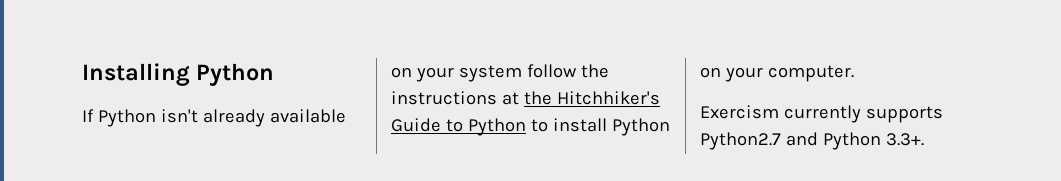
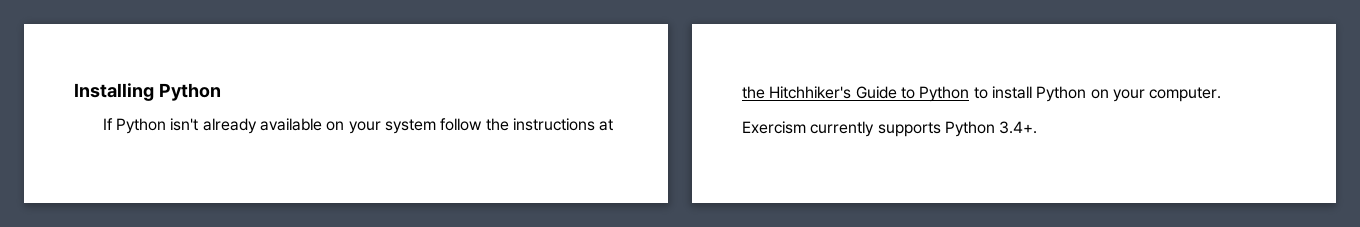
- Exercism currently supports Python2.7 and Python 3.3+.
+ Exercism currently supports Python 3.4+.

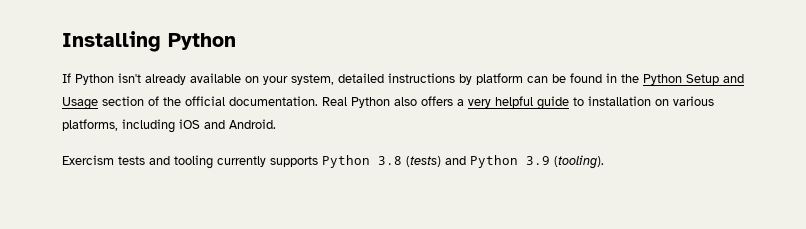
- If Python isn't already available on your system follow the instructions at the Hitchhiker's Guide to Python to install Python on your computer.
- Exercism currently supports Python 3.4+.
+ If Python isn't already available on your system, detailed instructions by platform can be found in the Python Setup and Usage section of the official documentation. Real Python also offers a very helpful guide to installation on various platforms, including iOS and Android.
+ Exercism tests and tooling currently supports Python 3.8 (tests) and Python 3.9 (tooling).

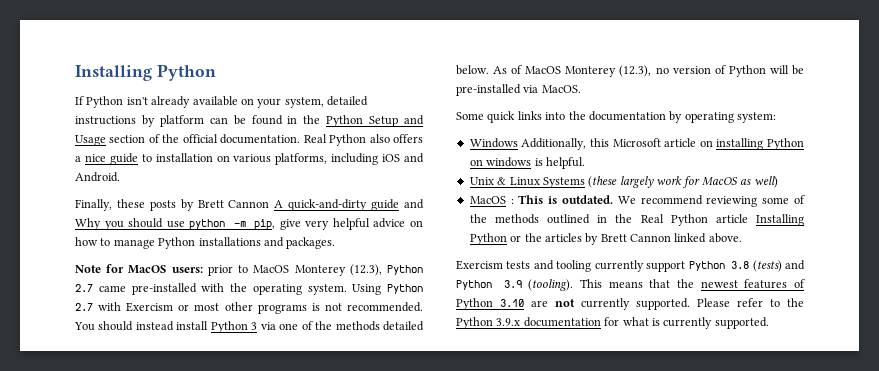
- Real Python also offers a very helpful guide to installation on various platforms, including iOS and Android.
+ Real Python also offers a nice guide to installation on various platforms, including iOS and Android.
+ Finally, these posts by Brett Cannon A quick-and-dirty guide and Why you should use python -m pip, give very helpful advice on how to manage Python installations and packages.
+ Note for MacOS users: prior to MacOS Monterey (12.3), Python 2.7 came pre-installed with the operating system. Using Python 2.7 with Exercism or most other programs is not recommended. You should instead install Python 3 via one of the methods detailed below. As of MacOS Monterey (12.3), no version of Python will be pre-installed via MacOS.
+ Some quick links into the documentation by operating system:
+ Windows Additionally, this Microsoft article on installing Python on windows is helpful.
+ Unix & Linux Systems (these largely work for MacOS as well)
+ MacOS : This is outdated. We recommend reviewing some of the methods outlined in the Real Python article Installing Python or the articles by Brett Cannon linked above.
- Exercism tests and tooling currently supports Python 3.8 (tests) and Python 3.9 (tooling).
+ Exercism tests and tooling currently support Python 3.8 (tests) and Python 3.9 (tooling).
+ This means that the newest features of Python 3.10 are not currently supported. Please refer to the Python 3.9.x documentation for what is currently supported.

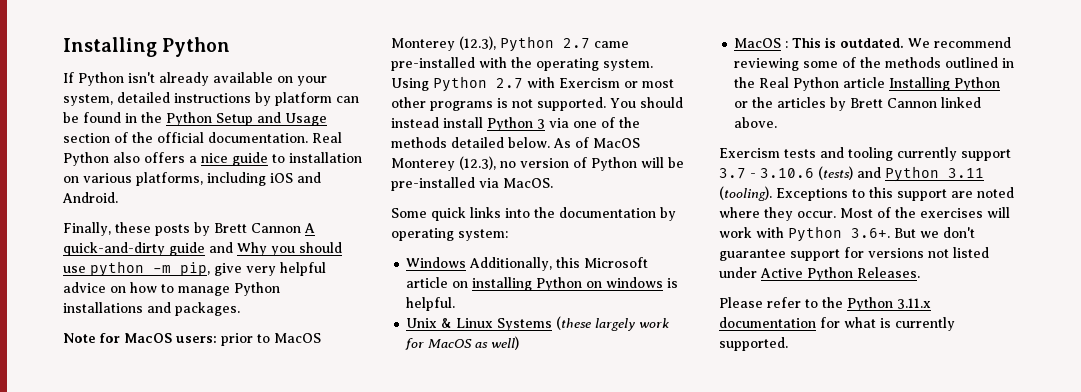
- Using Python 2.7 with Exercism or most other programs is not recommended.
+ Using Python 2.7 with Exercism or most other programs is not supported.
- Exercism tests and tooling currently support Python 3.8 (tests) and Python 3.9 (tooling). This means that the newest features of Python 3.10 are not currently supported. Please refer to the Python 3.9.x documentation for what is currently supported.
+ Exercism tests and tooling currently support 3.7 - 3.10.6 (tests) and Python 3.11 (tooling). Exceptions to this support are noted where they occur. Most of the exercises will work with Python 3.6+. But we don't guarantee support for versions not listed under Active Python Releases.
+ Please refer to the Python 3.11.x documentation for what is currently supported.

